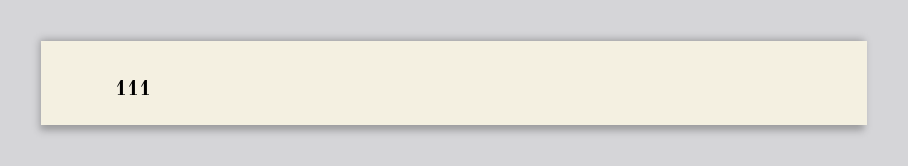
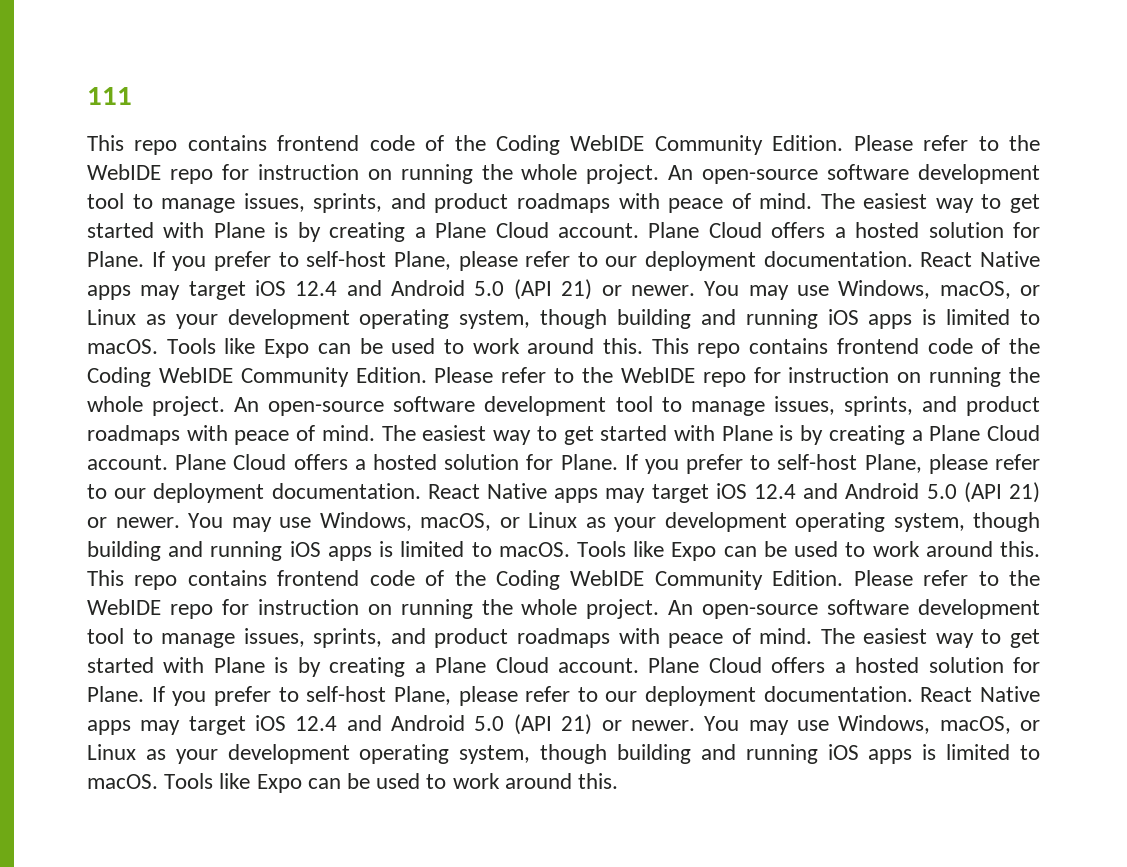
+ This repo contains frontend code of the Coding WebIDE Community Edition. Please refer to the WebIDE repo for instruction on running the whole project. An open-source software development tool to manage issues, sprints, and product roadmaps with peace of mind. The easiest way to get started with Plane is by creating a Plane Cloud account. Plane Cloud offers a hosted solution for Plane. If you prefer to self-host Plane, please refer to our deployment documentation. React Native apps may target iOS 12.4 and Android 5.0 (API 21) or newer. You may use Windows, macOS, or Linux as your development operating system, though building and running iOS apps is limited to macOS. Tools like Expo can be used to work around this. This repo contains frontend code of the Coding WebIDE Community Edition. Please refer to the WebIDE repo for instruction on running the whole project. An open-source software development tool to manage issues, sprints, and product roadmaps with peace of mind. The easiest way to get started with Plane is by creating a Plane Cloud account. Plane Cloud offers a hosted solution for Plane. If you prefer to self-host Plane, please refer to our deployment documentation. React Native apps may target iOS 12.4 and Android 5.0 (API 21) or newer. You may use Windows, macOS, or Linux as your development operating system, though building and running iOS apps is limited to macOS. Tools like Expo can be used to work around this. This repo contains frontend code of the Coding WebIDE Community Edition. Please refer to the WebIDE repo for instruction on running the whole project. An open-source software development tool to manage issues, sprints, and product roadmaps with peace of mind. The easiest way to get started with Plane is by creating a Plane Cloud account. Plane Cloud offers a hosted solution for Plane. If you prefer to self-host Plane, please refer to our deployment documentation. React Native apps may target iOS 12.4 and Android 5.0 (API 21) or newer. You may use Windows, macOS, or Linux as your development operating system, though building and running iOS apps is limited to macOS. Tools like Expo can be used to work around this.

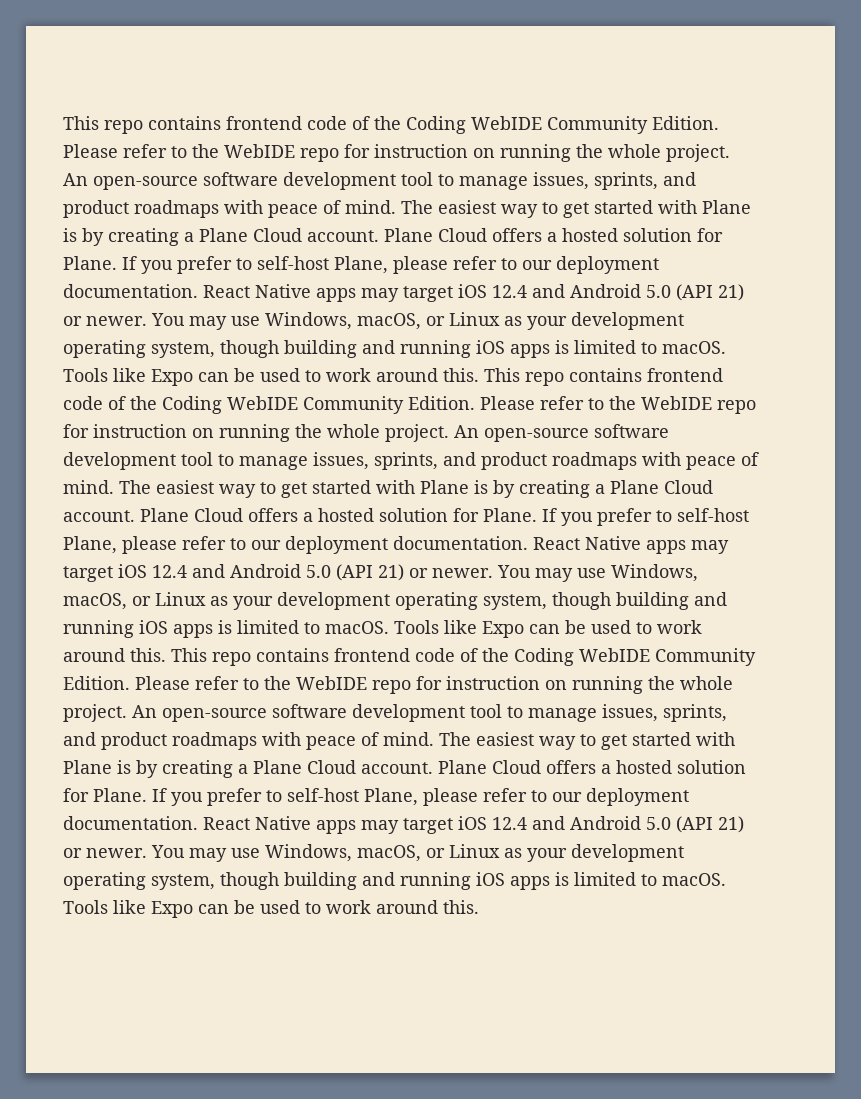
- 111

